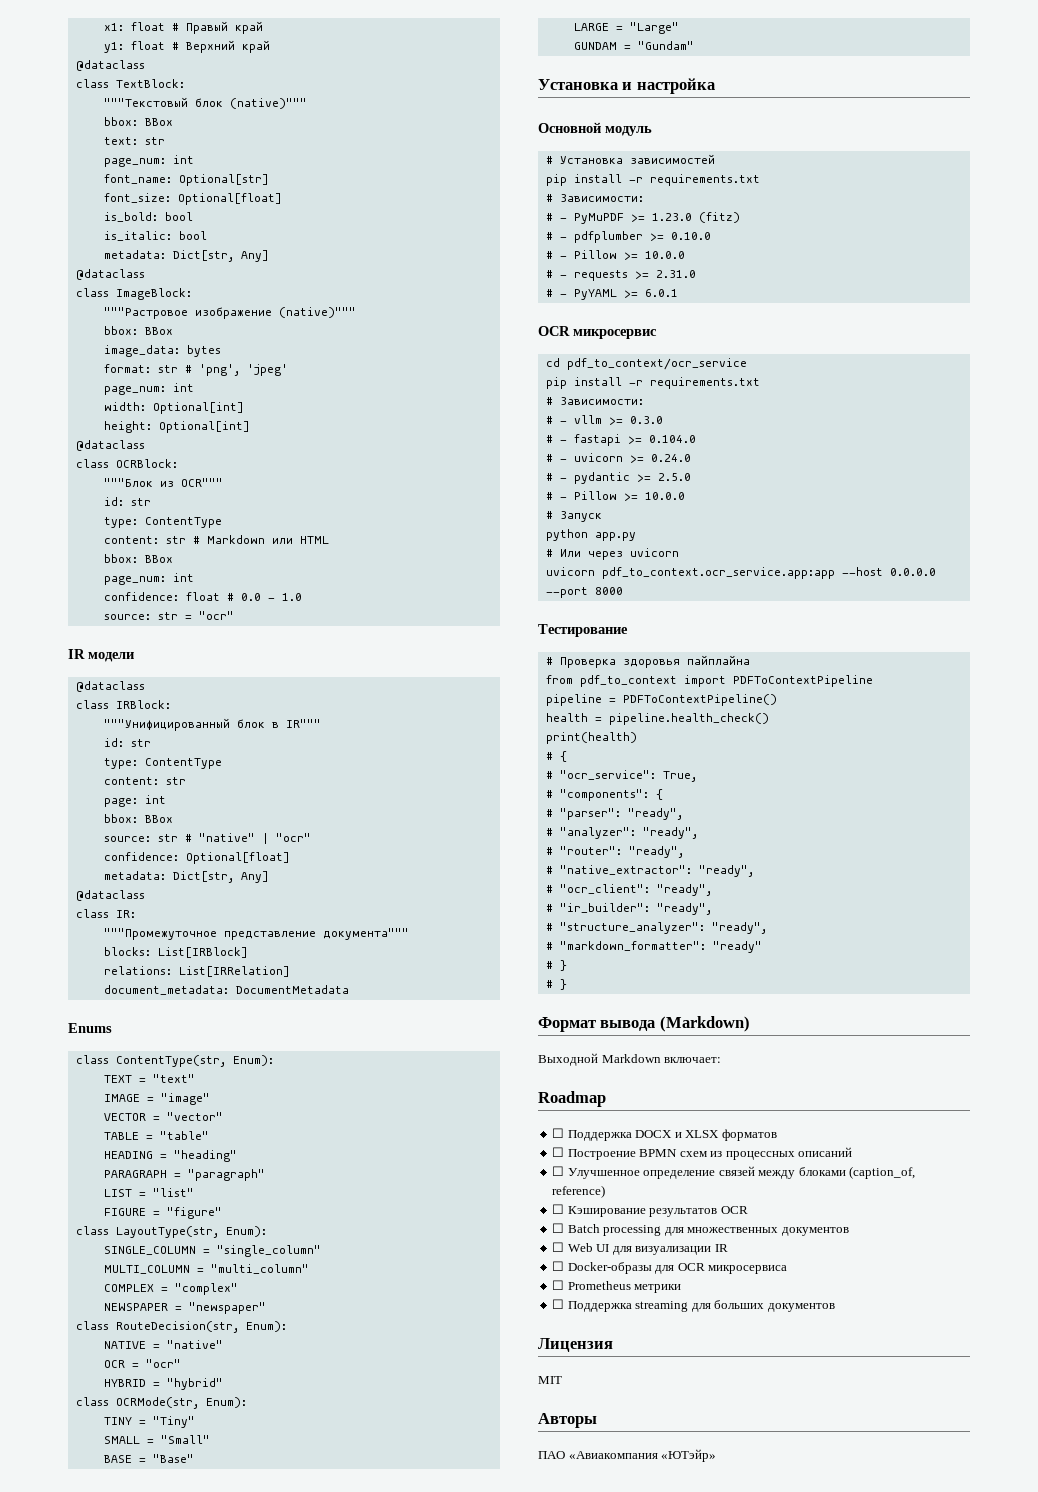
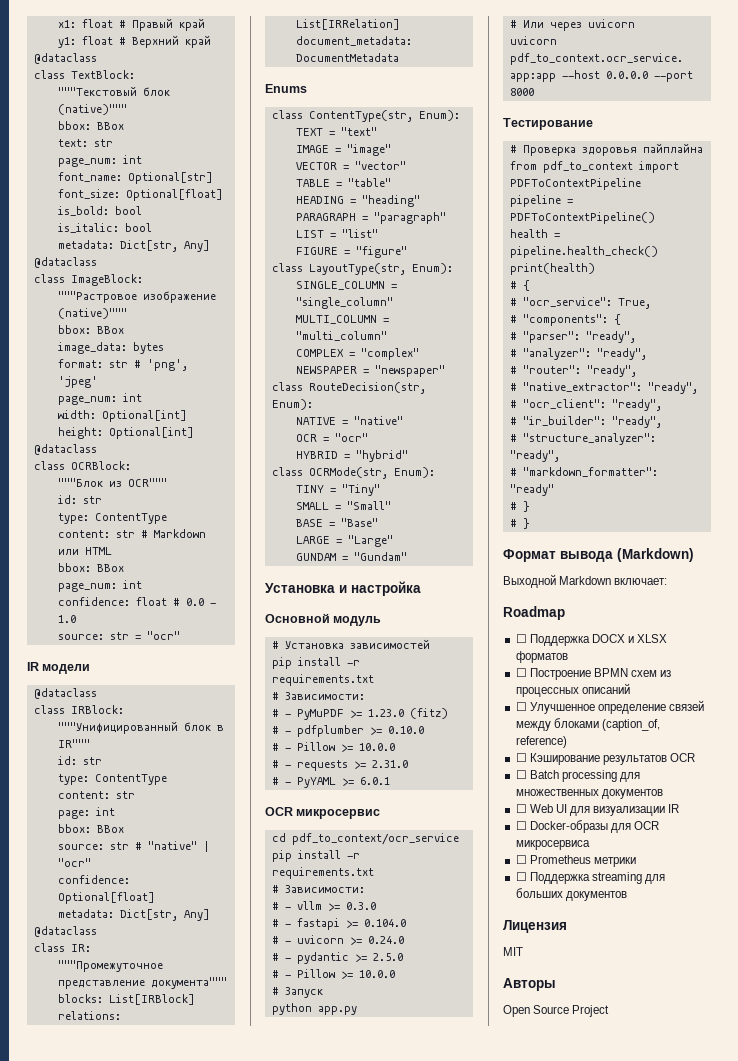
- ПАО «Авиакомпания «ЮТэйр»
+ Open Source Project

